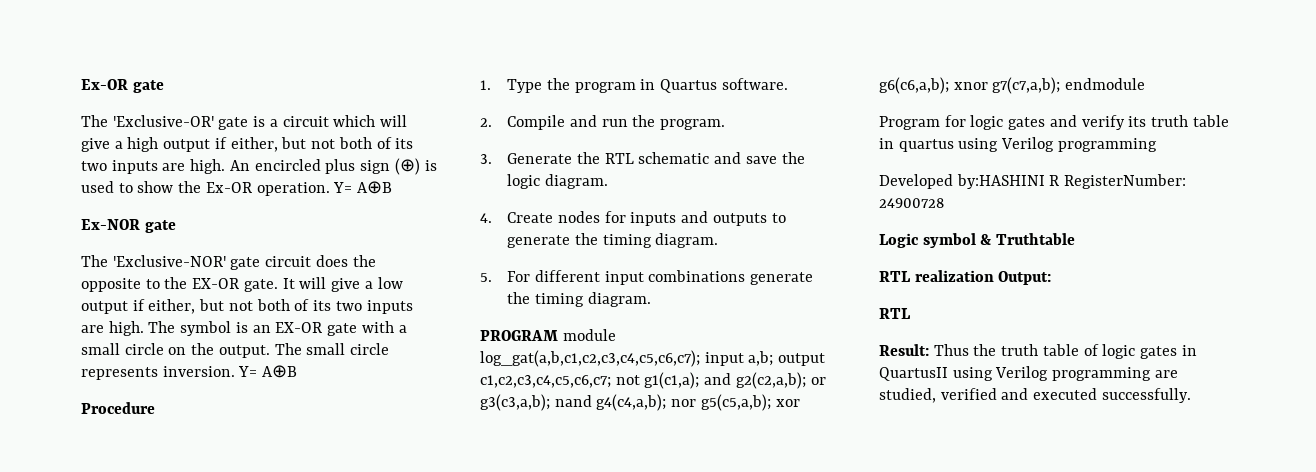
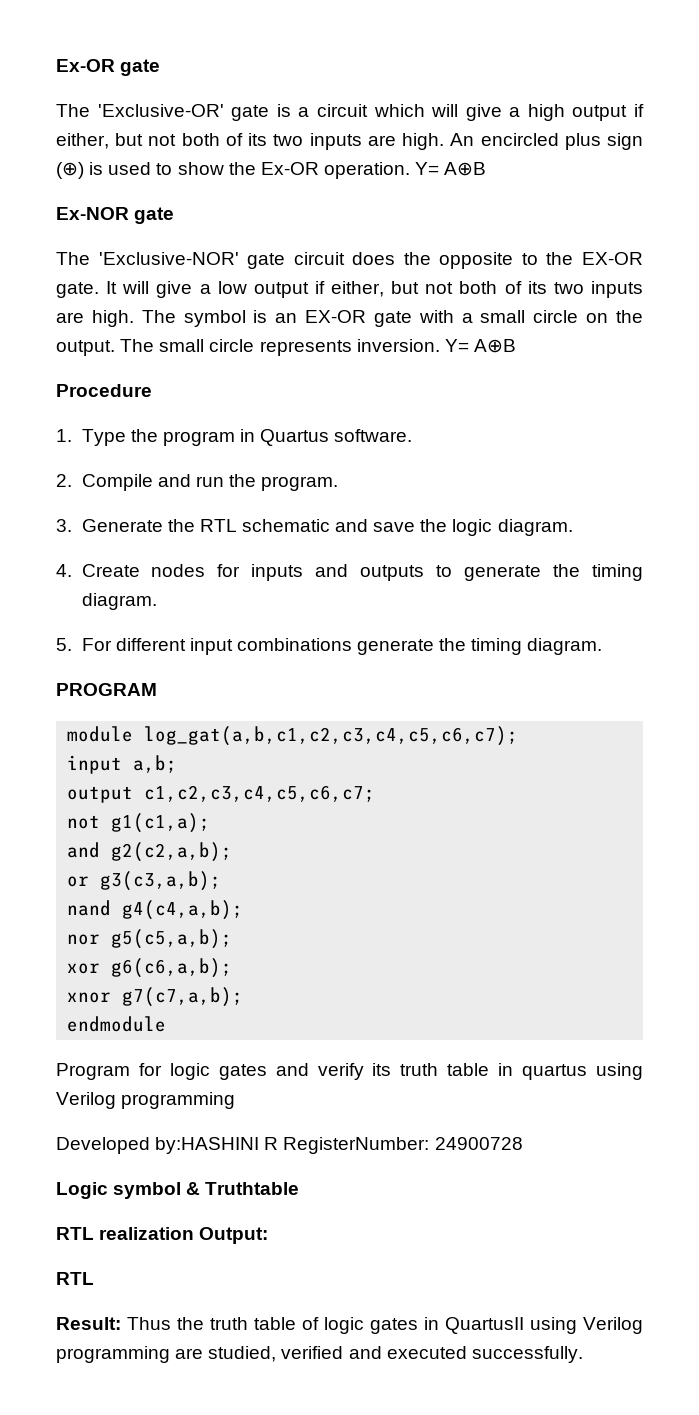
- PROGRAM module log_gat(a,b,c1,c2,c3,c4,c5,c6,c7); input a,b; output c1,c2,c3,c4,c5,c6,c7; not g1(c1,a); and g2(c2,a,b); or g3(c3,a,b); nand g4(c4,a,b); nor g5(c5,a,b); xor g6(c6,a,b); xnor g7(c7,a,b); endmodule
+ PROGRAM
+ module log_gat(a,b,c1,c2,c3,c4,c5,c6,c7);
+ input a,b;
+ output c1,c2,c3,c4,c5,c6,c7;
+ not g1(c1,a);
+ and g2(c2,a,b);
+ or g3(c3,a,b);
+ nand g4(c4,a,b);
+ nor g5(c5,a,b);
+ xor g6(c6,a,b);
+ xnor g7(c7,a,b);
+ endmodule

